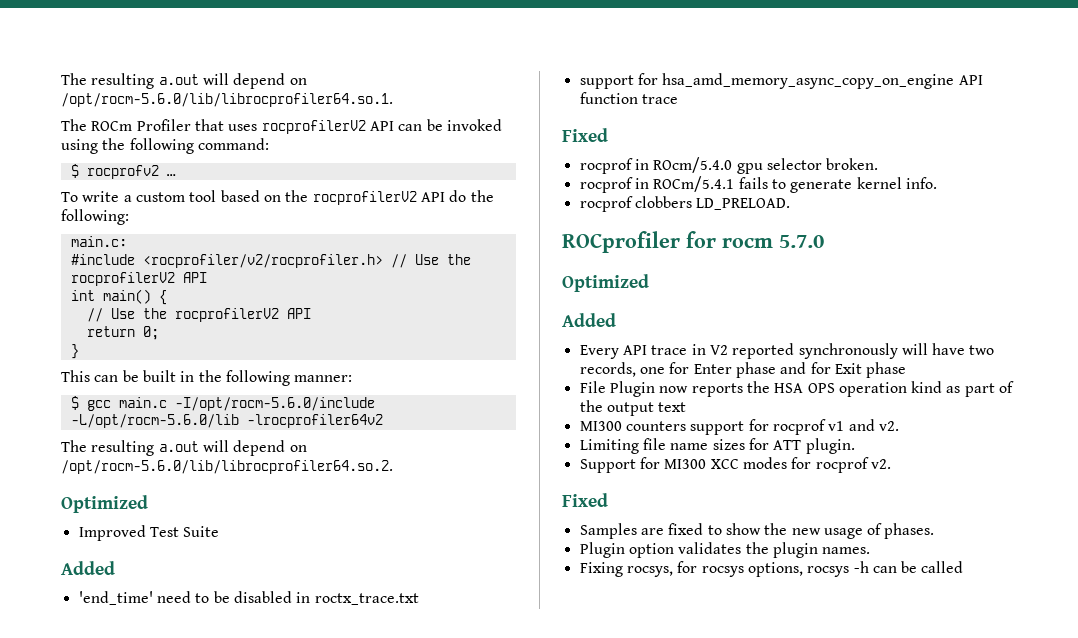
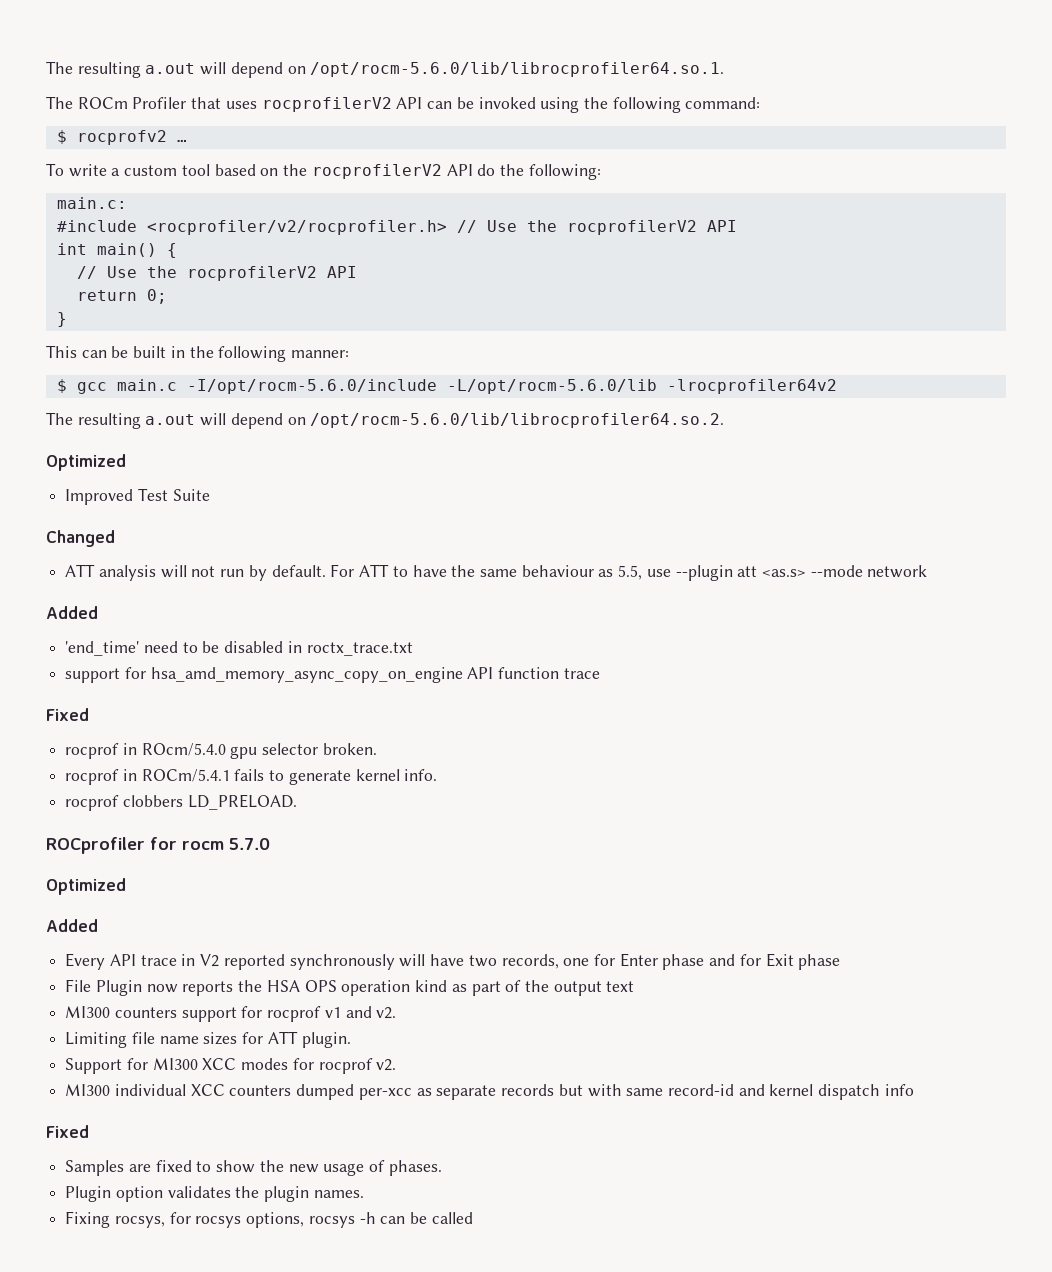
+ Changed
+ ATT analysis will not run by default. For ATT to have the same behaviour as 5.5, use --plugin att <as.s> --mode network
+ MI300 individual XCC counters dumped per-xcc as separate records but with same record-id and kernel dispatch info

